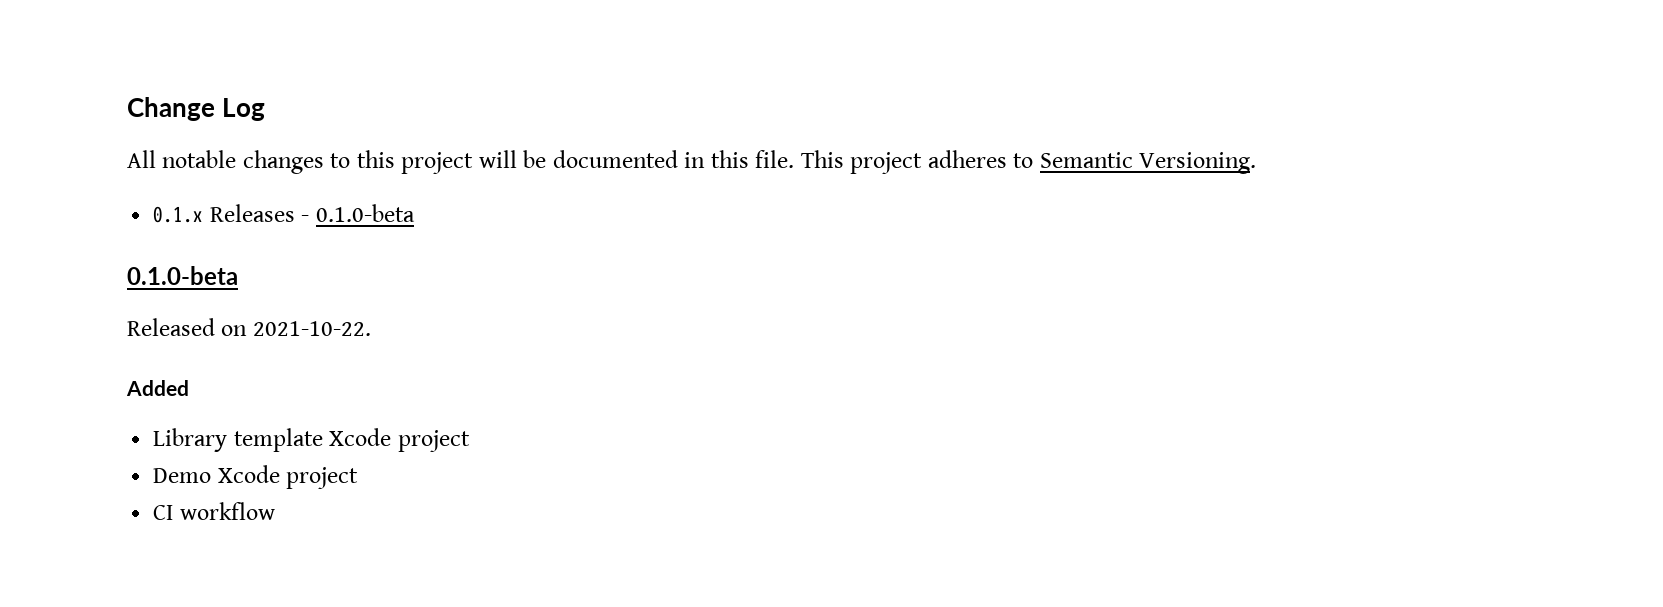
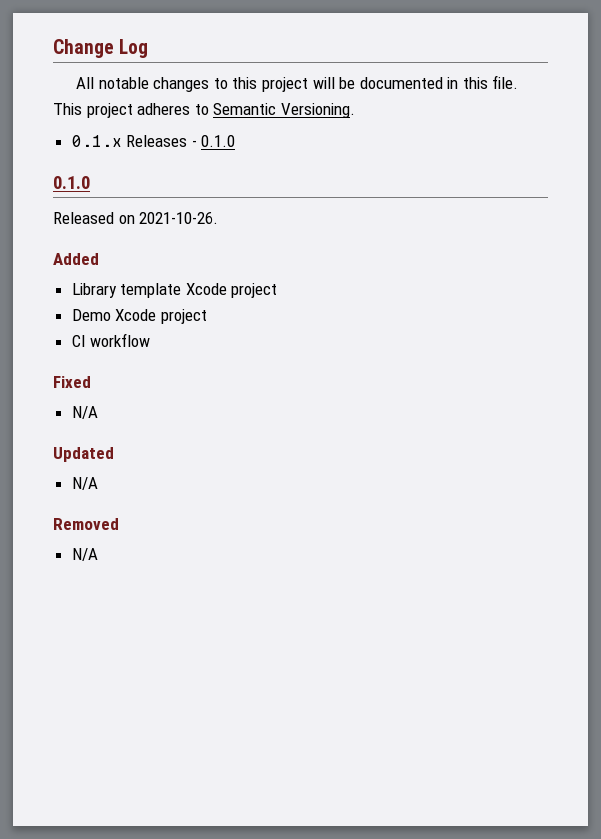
- 0.1.x Releases - 0.1.0-beta
- 0.1.0-beta
+ 0.1.x Releases - 0.1.0
+ 0.1.0
- Released on 2021-10-22.
+ Released on 2021-10-26.
+ Fixed
+ N/A
+ Updated
+ N/A
+ Removed
+ N/A

